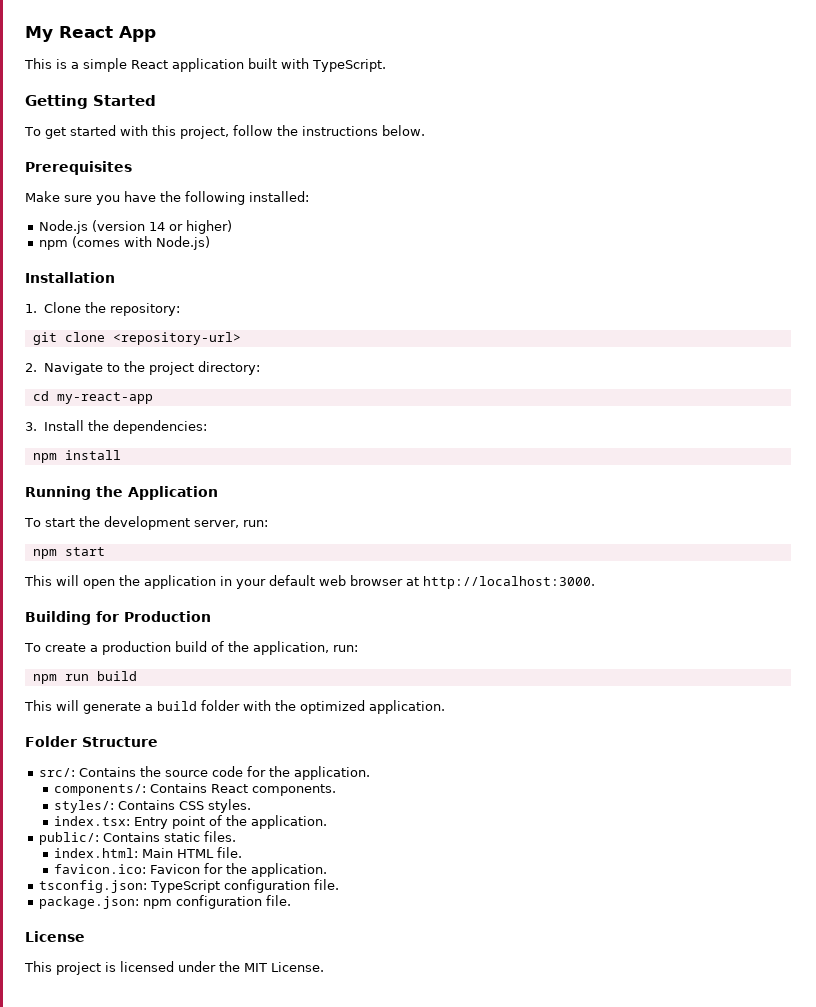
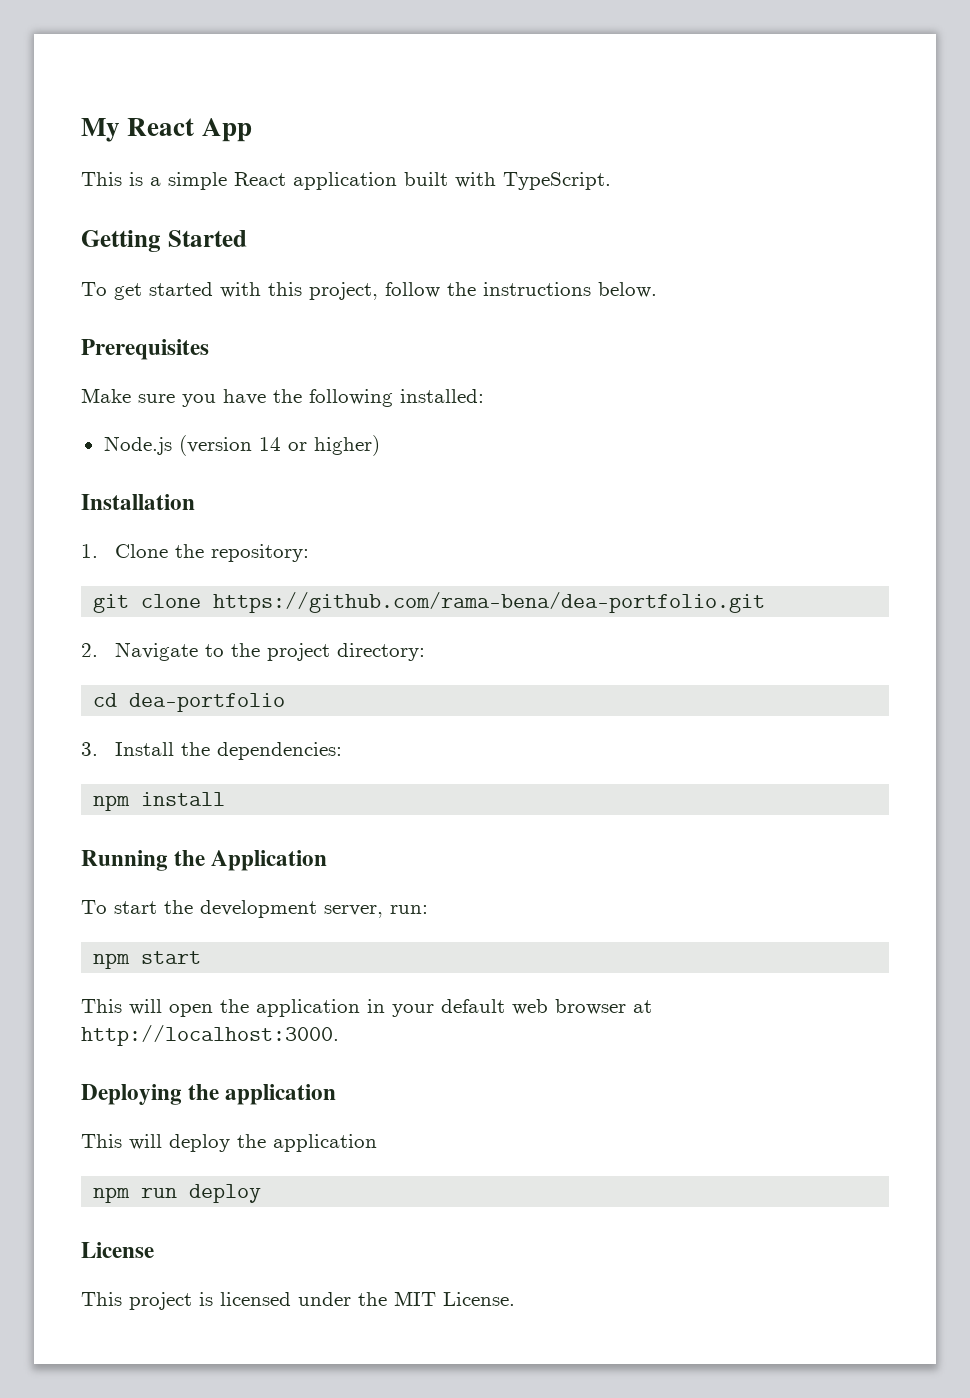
- npm (comes with Node.js)
- git clone <repository-url>
+ git clone https://github.com/rama-bena/dea-portfolio.git
- cd my-react-app
+ cd dea-portfolio
- Building for Production
- To create a production build of the application, run:
- npm run build
- This will generate a build folder with the optimized application.
- Folder Structure
- src/: Contains the source code for the application.
- components/: Contains React components.
- styles/: Contains CSS styles.
- index.tsx: Entry point of the application.
- public/: Contains static files.
- index.html: Main HTML file.
- favicon.ico: Favicon for the application.
- tsconfig.json: TypeScript configuration file.
- package.json: npm configuration file.
+ Deploying the application
+ This will deploy the application
+ npm run deploy

